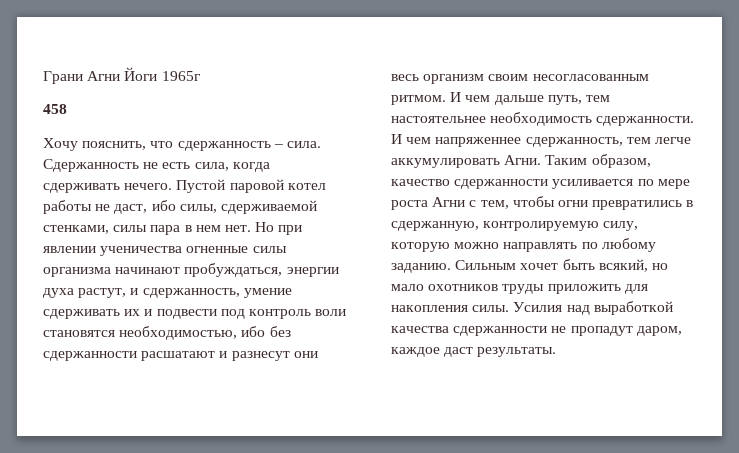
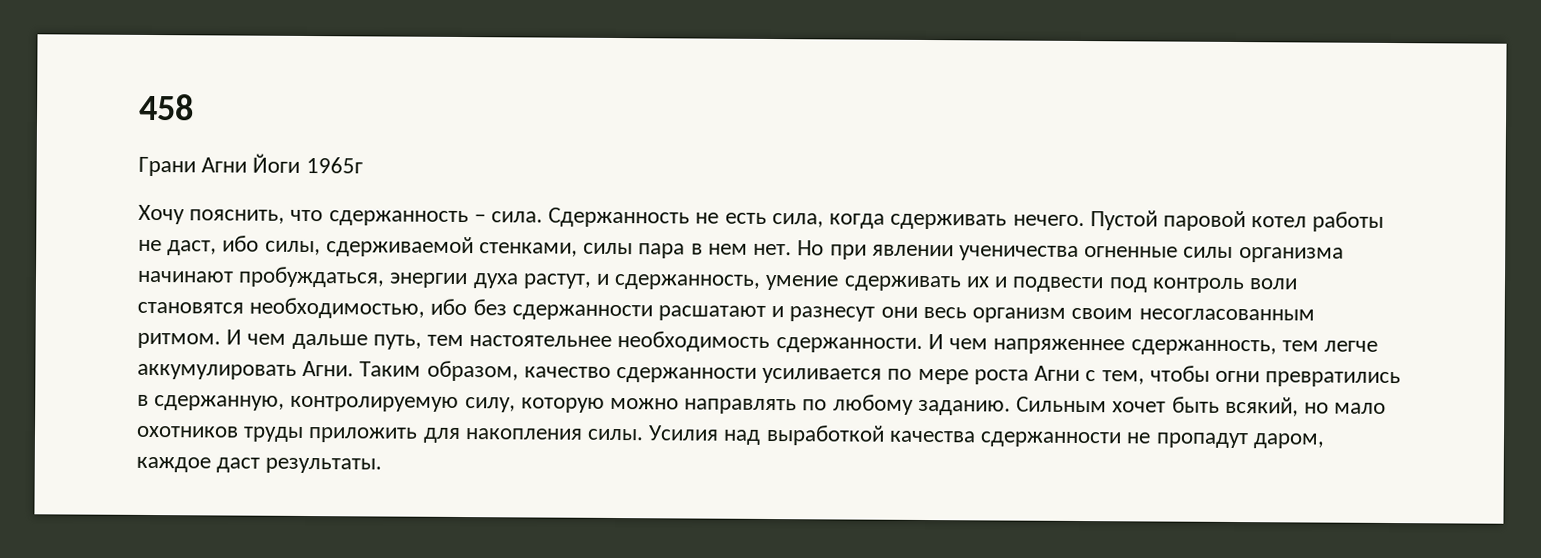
+ 458
- 458

